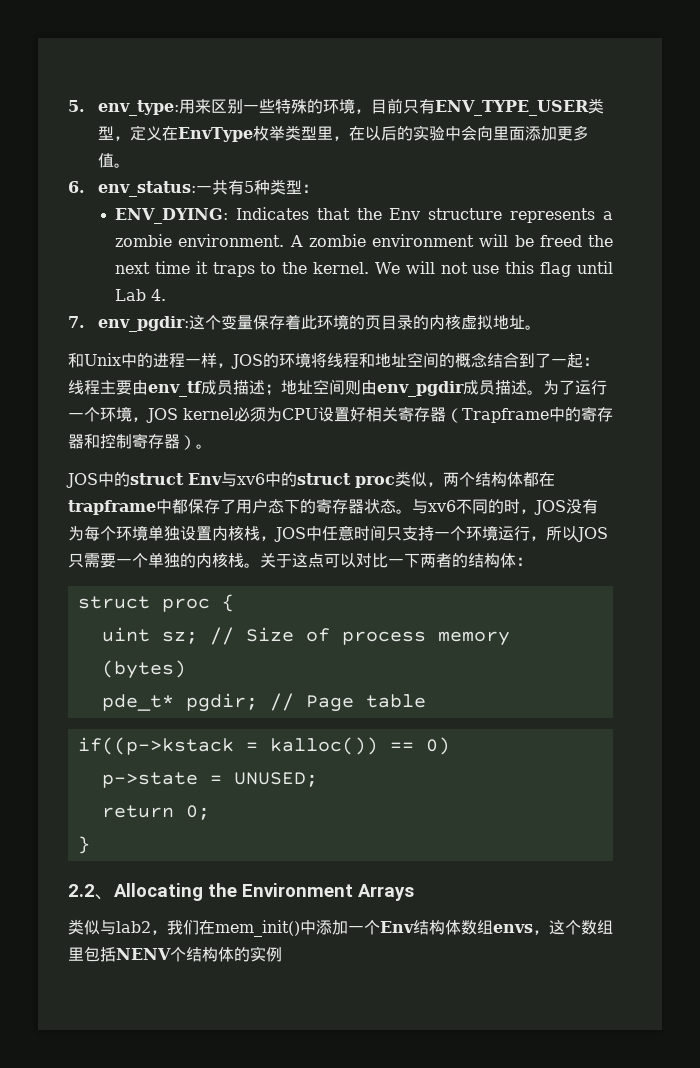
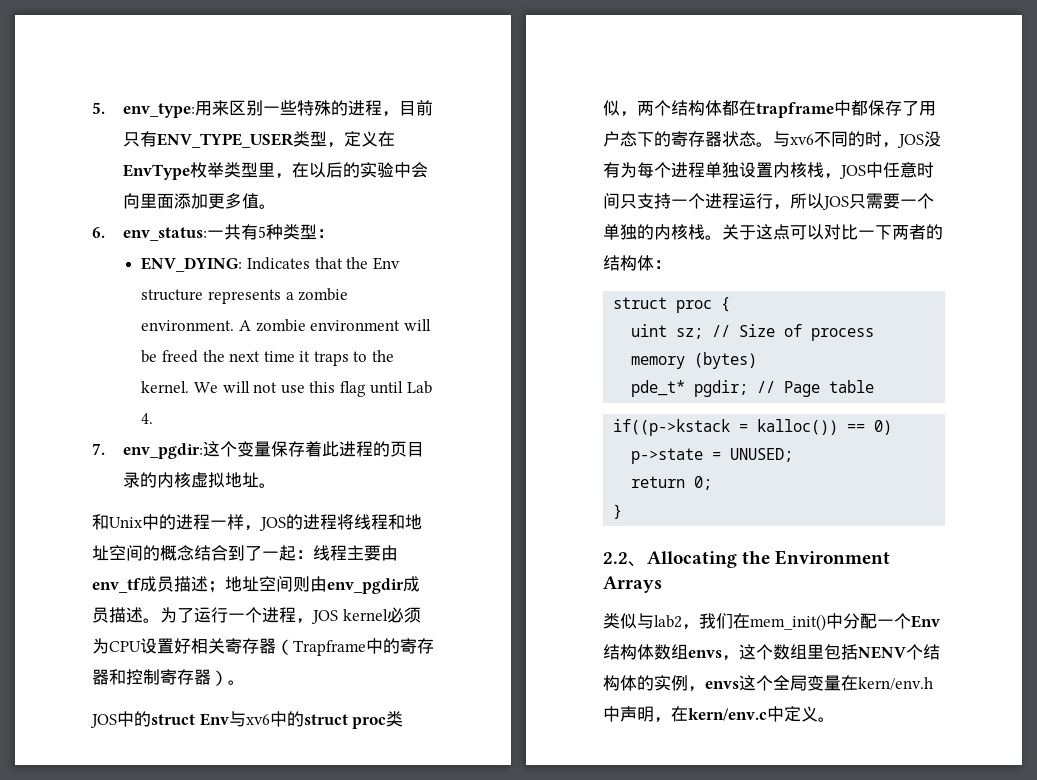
- 5. env_type:用来区别一些特殊的环境，目前只有ENV_TYPE_USER类型，定义在EnvType枚举类型里，在以后的实验中会向里面添加更多值。
+ 5. env_type:用来区别一些特殊的进程，目前只有ENV_TYPE_USER类型，定义在EnvType枚举类型里，在以后的实验中会向里面添加更多值。
- 7. env_pgdir:这个变量保存着此环境的页目录的内核虚拟地址。
+ 7. env_pgdir:这个变量保存着此进程的页目录的内核虚拟地址。
- 和Unix中的进程一样，JOS的环境将线程和地址空间的概念结合到了一起：线程主要由env_tf成员描述；地址空间则由env_pgdir成员描述。
+ 和Unix中的进程一样，JOS的进程将线程和地址空间的概念结合到了一起：线程主要由env_tf成员描述；地址空间则由env_pgdir成员描述。
- 为了运行一个环境，JOS kernel必须为CPU设置好相关寄存器（Trapframe中的寄存器和控制寄存器）。
+ 为了运行一个进程，JOS kernel必须为CPU设置好相关寄存器（Trapframe中的寄存器和控制寄存器）。
- 与xv6不同的时，JOS没有为每个环境单独设置内核栈，JOS中任意时间只支持一个环境运行，所以JOS只需要一个单独的内核栈。
+ 与xv6不同的时，JOS没有为每个进程单独设置内核栈，JOS中任意时间只支持一个进程运行，所以JOS只需要一个单独的内核栈。
- 类似与lab2，我们在mem_init()中添加一个Env结构体数组envs，这个数组里包括NENV个结构体的实例
+ 类似与lab2，我们在mem_init()中分配一个Env结构体数组envs，这个数组里包括NENV个结构体的实例，envs这个全局变量在kern/env.h中声明，在kern/env.c中定义。

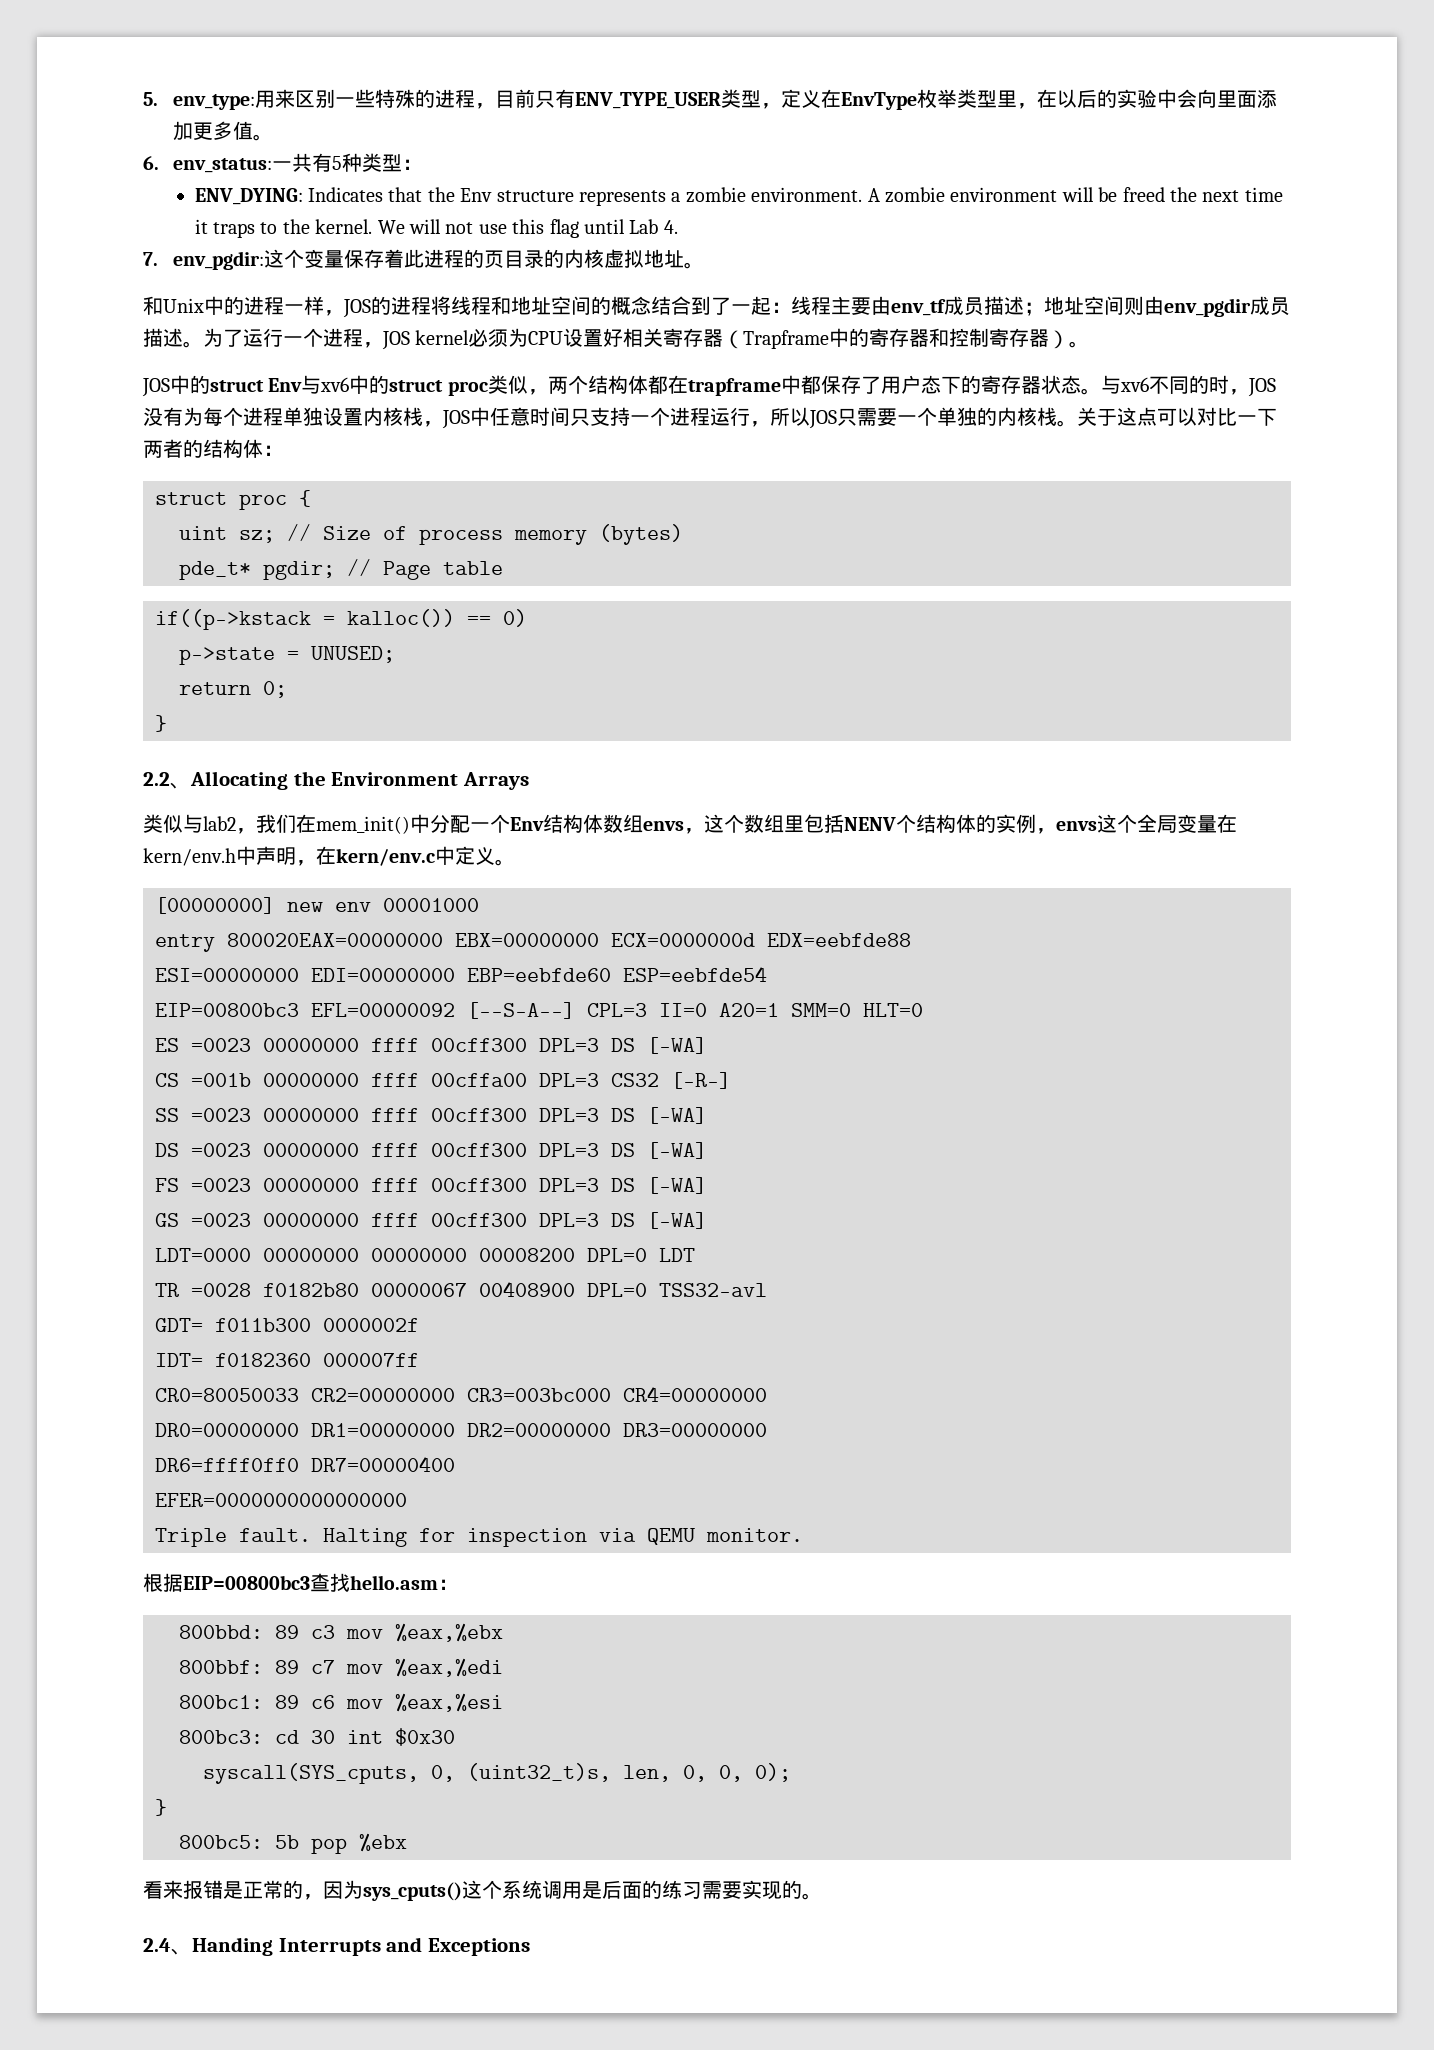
+ [00000000] new env 00001000
+ entry 800020EAX=00000000 EBX=00000000 ECX=0000000d EDX=eebfde88
+ ESI=00000000 EDI=00000000 EBP=eebfde60 ESP=eebfde54
+ EIP=00800bc3 EFL=00000092 [--S-A--] CPL=3 II=0 A20=1 SMM=0 HLT=0
+ ES =0023 00000000 ffff 00cff300 DPL=3 DS [-WA]
+ CS =001b 00000000 ffff 00cffa00 DPL=3 CS32 [-R-]
+ SS =0023 00000000 ffff 00cff300 DPL=3 DS [-WA]
+ DS =0023 00000000 ffff 00cff300 DPL=3 DS [-WA]
+ FS =0023 00000000 ffff 00cff300 DPL=3 DS [-WA]
+ GS =0023 00000000 ffff 00cff300 DPL=3 DS [-WA]
+ LDT=0000 00000000 00000000 00008200 DPL=0 LDT
+ TR =0028 f0182b80 00000067 00408900 DPL=0 TSS32-avl
+ GDT= f011b300 0000002f
+ IDT= f0182360 000007ff
+ CR0=80050033 CR2=00000000 CR3=003bc000 CR4=00000000
+ DR0=00000000 DR1=00000000 DR2=00000000 DR3=00000000
+ DR6=ffff0ff0 DR7=00000400
+ EFER=0000000000000000
+ Triple fault. Halting for inspection via QEMU monitor.
+ 根据EIP=00800bc3查找hello.asm：
+ 800bbd: 89 c3 mov %eax,%ebx
+ 800bbf: 89 c7 mov %eax,%edi
+ 800bc1: 89 c6 mov %eax,%esi
+ 800bc3: cd 30 int $0x30
+ syscall(SYS_cputs, 0, (uint32_t)s, len, 0, 0, 0);
+ }
+ 800bc5: 5b pop %ebx
+ 看来报错是正常的，因为sys_cputs()这个系统调用是后面的练习需要实现的。
+ 2.4、Handing Interrupts and Exceptions

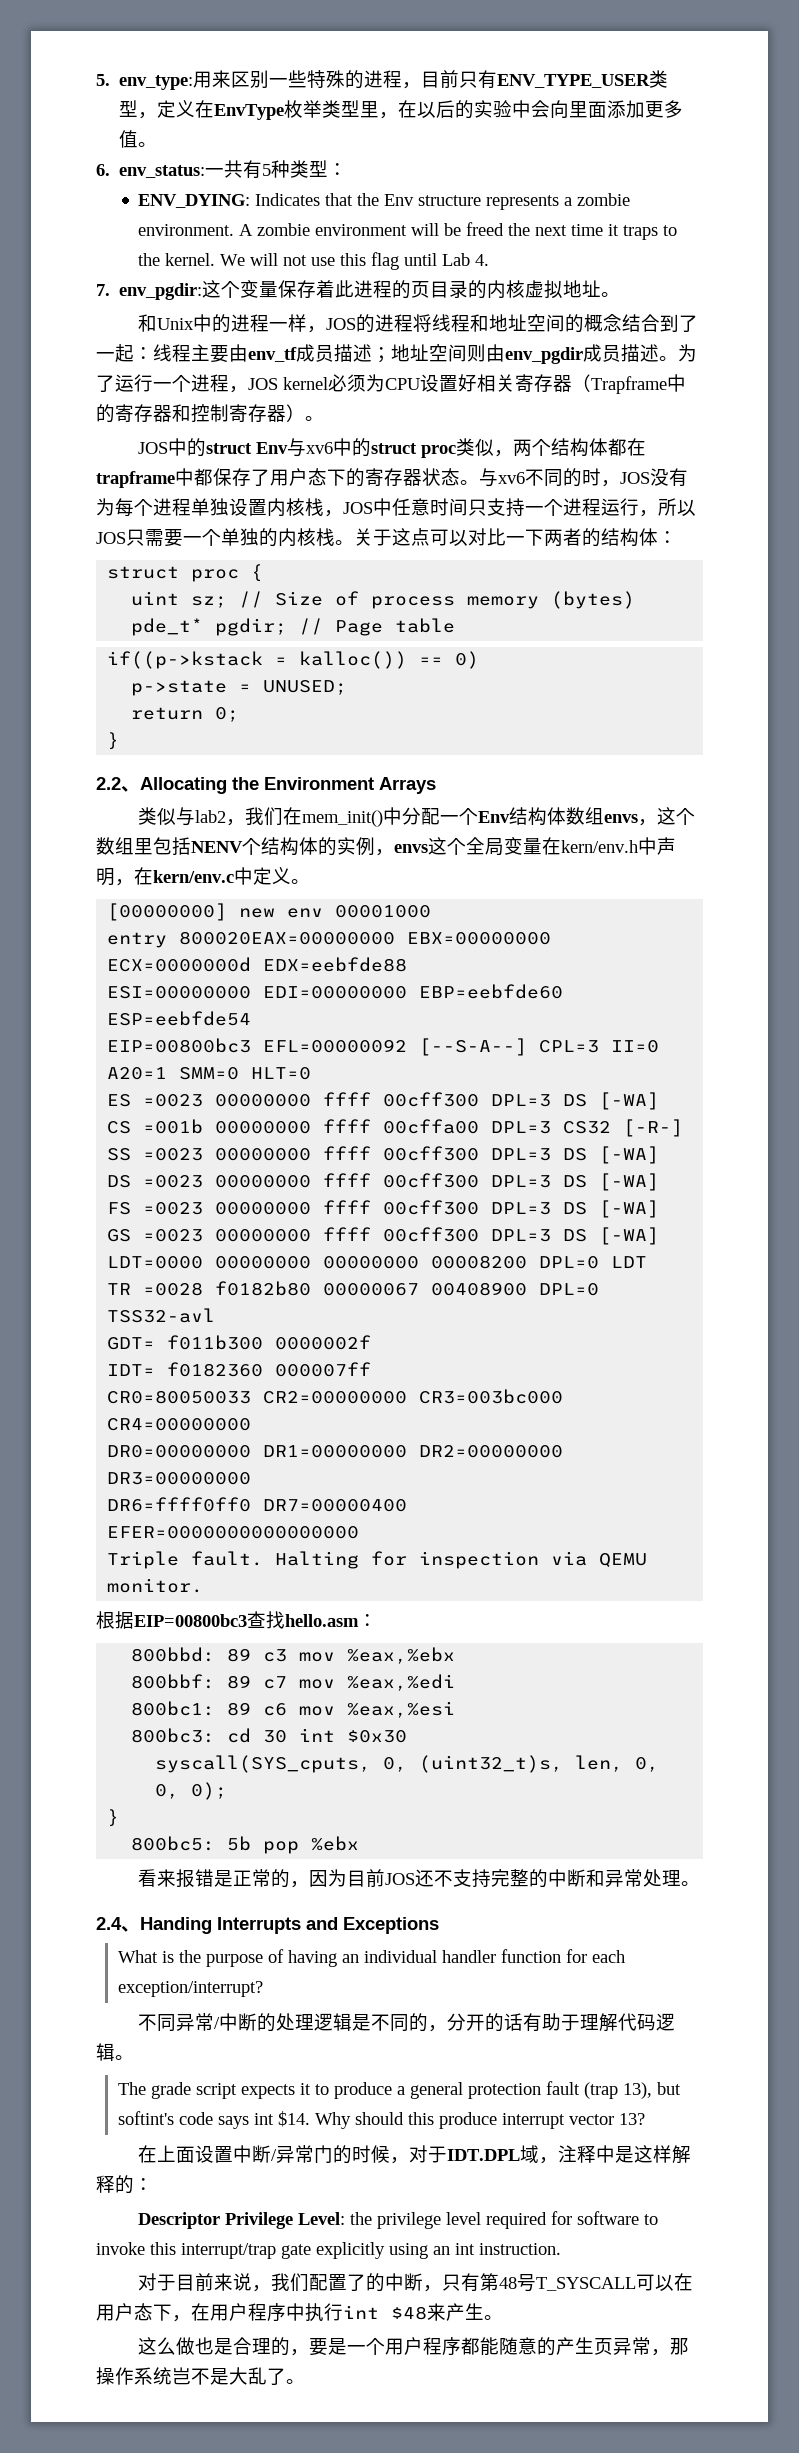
- 看来报错是正常的，因为sys_cputs()这个系统调用是后面的练习需要实现的。
+ 看来报错是正常的，因为目前JOS还不支持完整的中断和异常处理。
+ What is the purpose of having an individual handler function for each exception/interrupt?
+ 不同异常/中断的处理逻辑是不同的，分开的话有助于理解代码逻辑。
+ The grade script expects it to produce a general protection fault (trap 13), but softint's code says int $14. Why should this produce interrupt vector 13?
+ 在上面设置中断/异常门的时候，对于IDT.DPL域，注释中是这样解释的：
+ Descriptor Privilege Level: the privilege level required for software to invoke this interrupt/trap gate explicitly using an int instruction.
+ 对于目前来说，我们配置了的中断，只有第48号T_SYSCALL可以在用户态下，在用户程序中执行int $48来产生。
+ 这么做也是合理的，要是一个用户程序都能随意的产生页异常，那操作系统岂不是大乱了。

